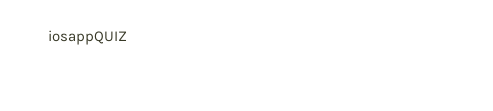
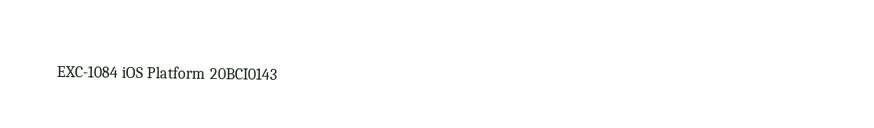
- iosappQUIZ
+ EXC-1084 iOS Platform 20BCI0143

